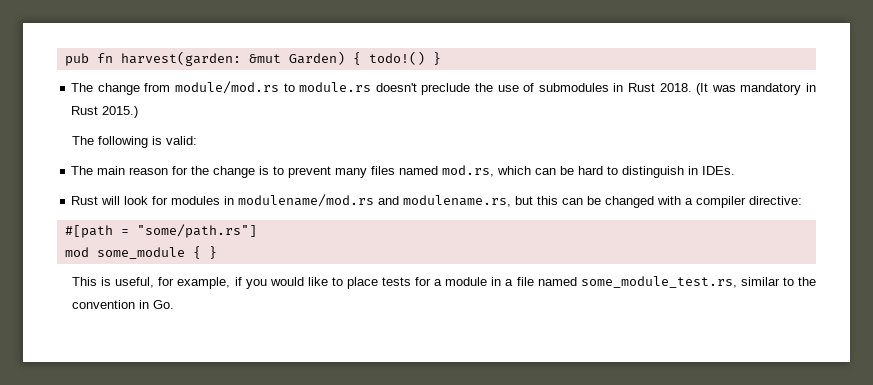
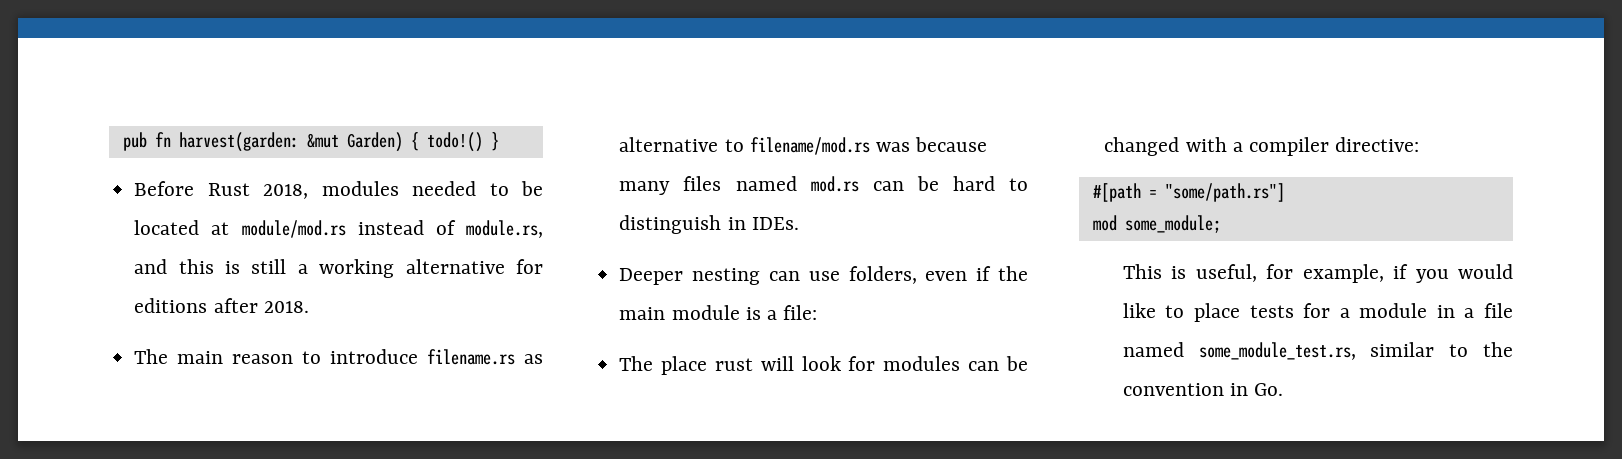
- The change from module/mod.rs to module.rs doesn't preclude the use of submodules in Rust 2018. (It was mandatory in Rust 2015.)
- The following is valid:
- The main reason for the change is to prevent many files named mod.rs, which can be hard to distinguish in IDEs.
+ Before Rust 2018, modules needed to be located at module/mod.rs instead of module.rs, and this is still a working alternative for editions after 2018.
+ The main reason to introduce filename.rs as alternative to filename/mod.rs was because many files named mod.rs can be hard to distinguish in IDEs.
- Rust will look for modules in modulename/mod.rs and modulename.rs, but this can be changed with a compiler directive:
+ Deeper nesting can use folders, even if the main module is a file:
+ The place rust will look for modules can be changed with a compiler directive:
- mod some_module { }
+ mod some_module;

